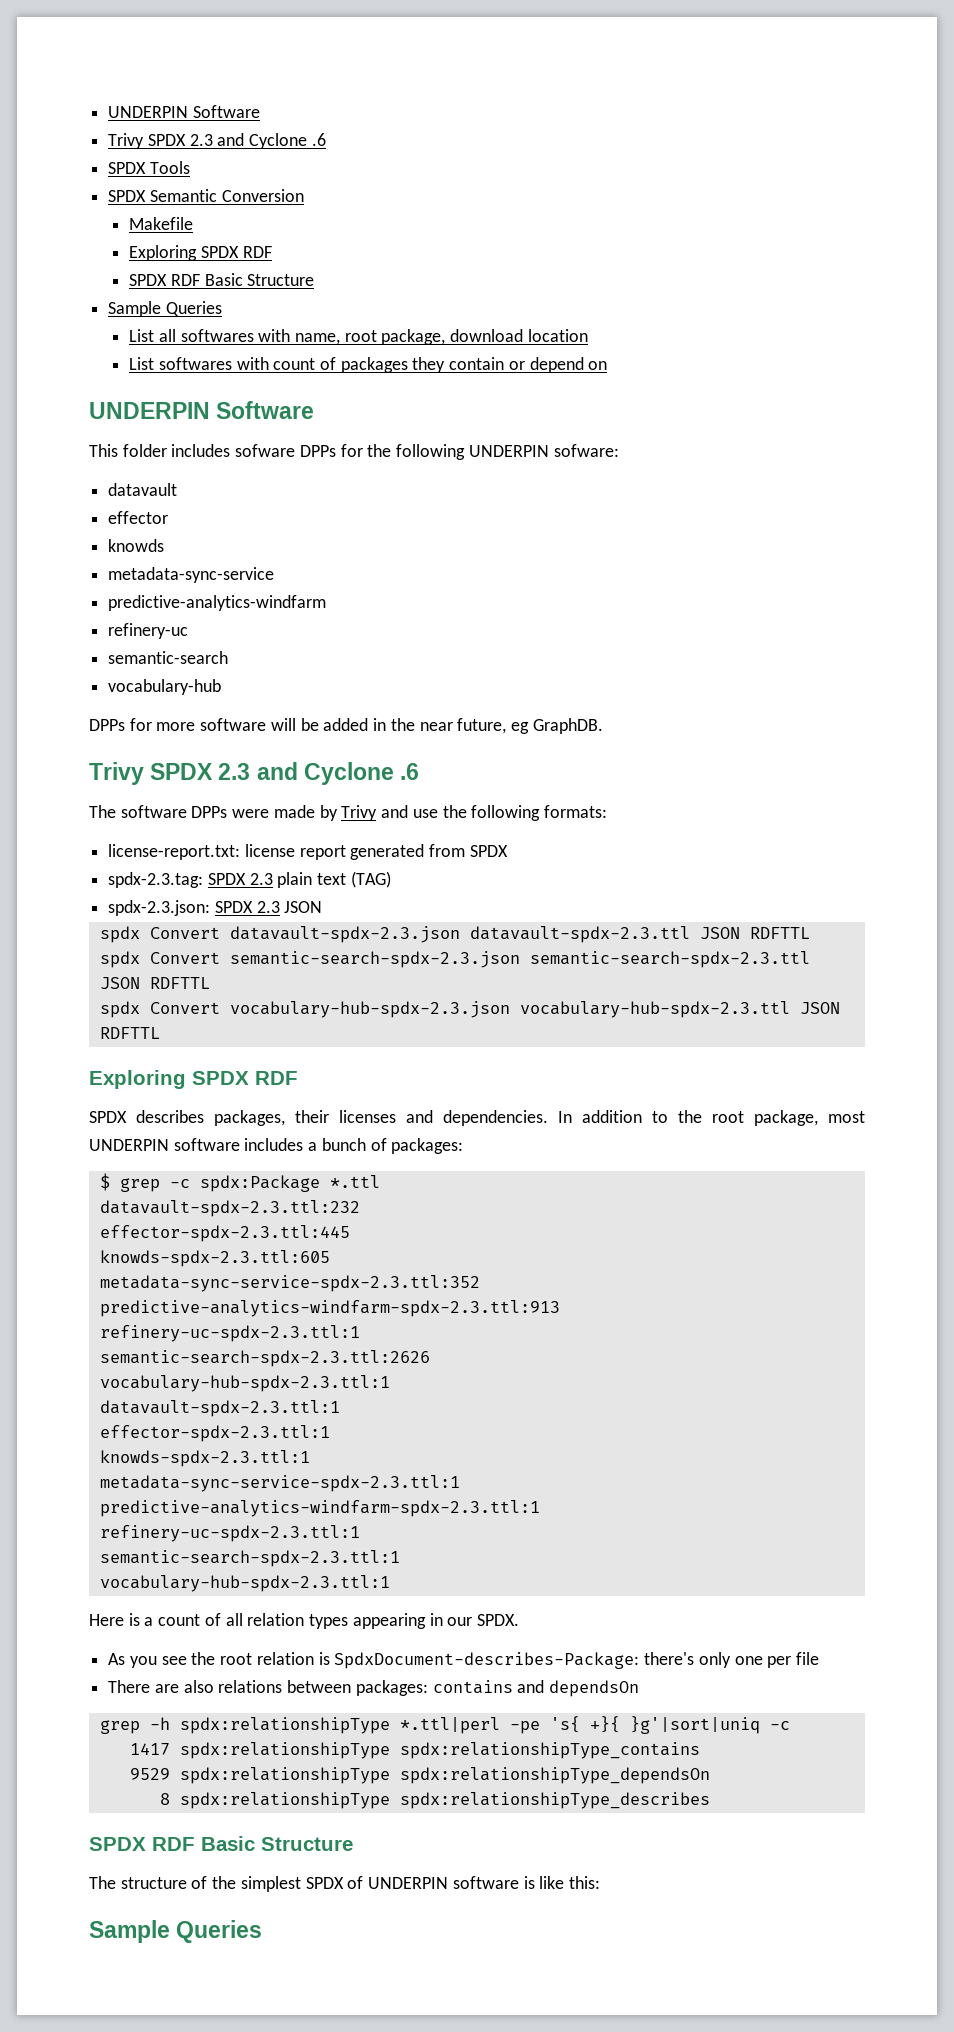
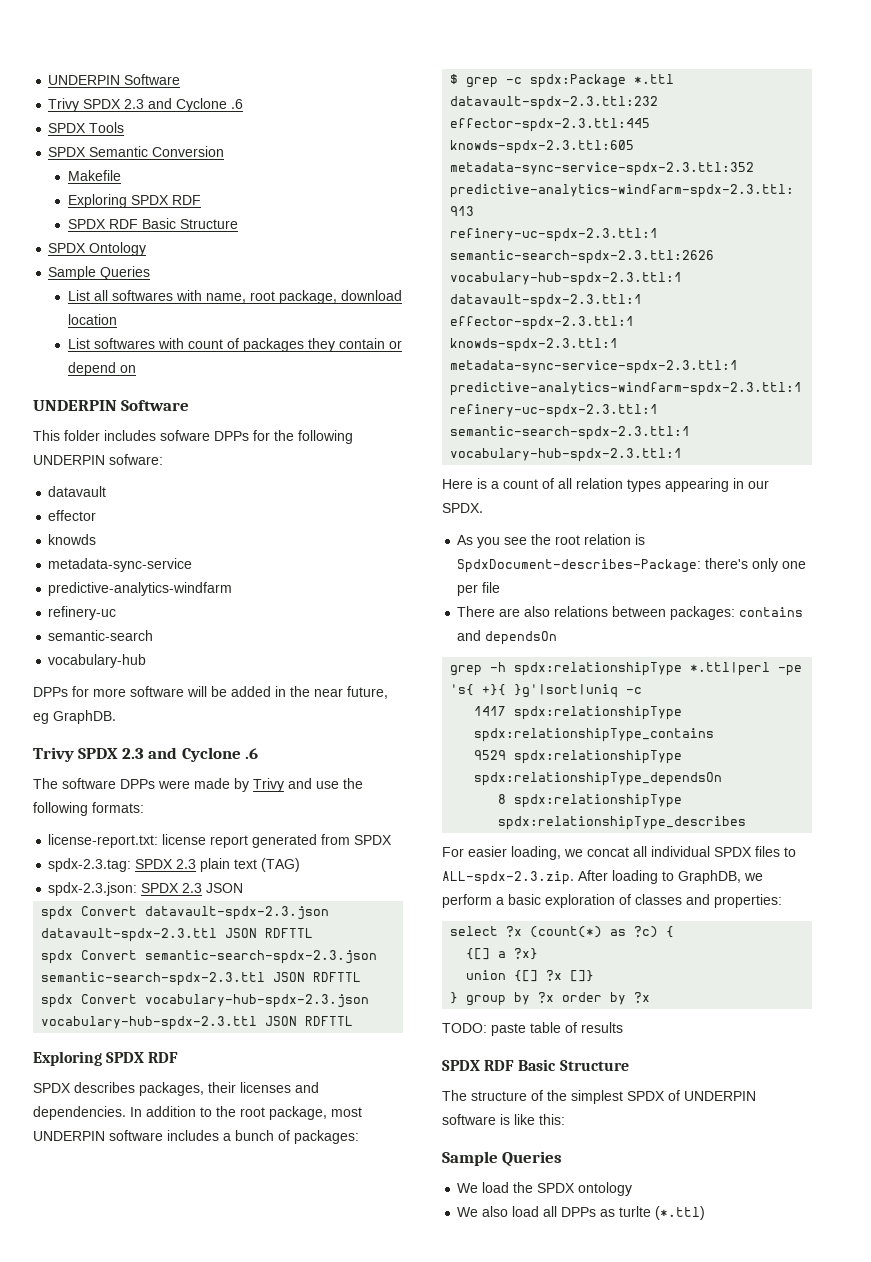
+ SPDX Ontology
+ For easier loading, we concat all individual SPDX files to ALL-spdx-2.3.zip. After loading to GraphDB, we perform a basic exploration of classes and properties:
+ select ?x (count(*) as ?c) {
+ {[] a ?x}
+ union {[] ?x []}
+ } group by ?x order by ?x
+ TODO: paste table of results
+ We load the SPDX ontology
+ We also load all DPPs as turlte (*.ttl)

